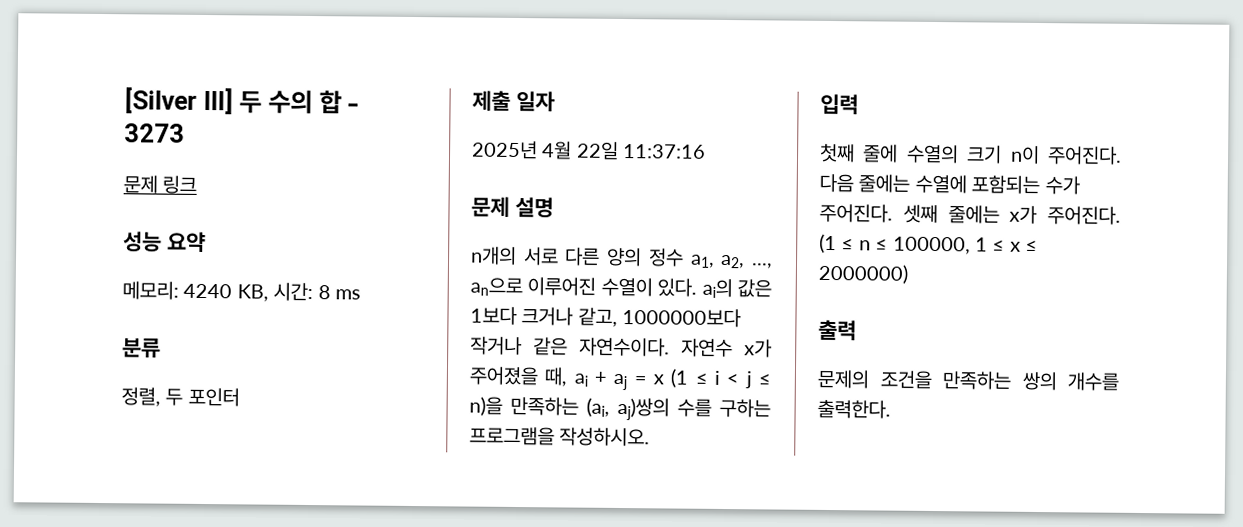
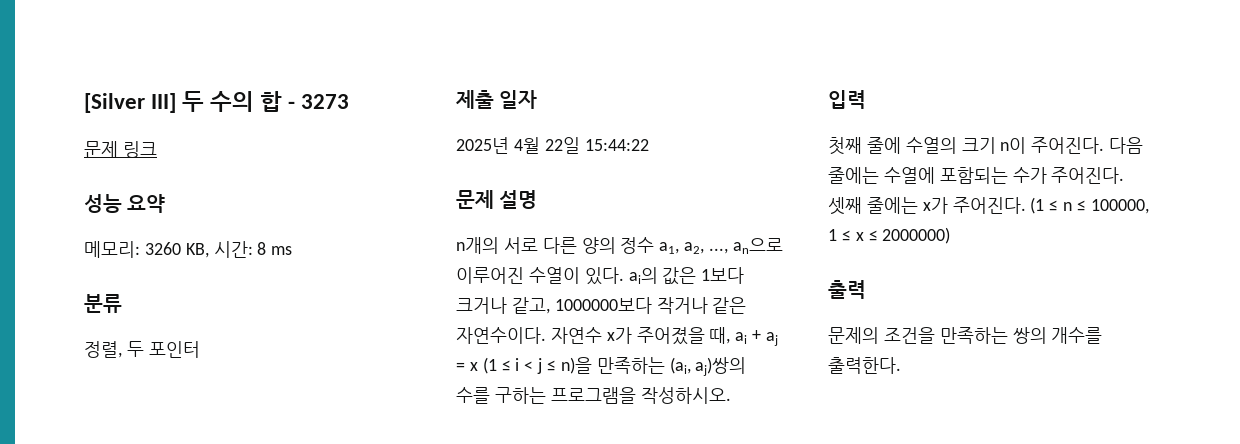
- 메모리: 4240 KB, 시간: 8 ms
+ 메모리: 3260 KB, 시간: 8 ms
- 2025년 4월 22일 11:37:16
+ 2025년 4월 22일 15:44:22

